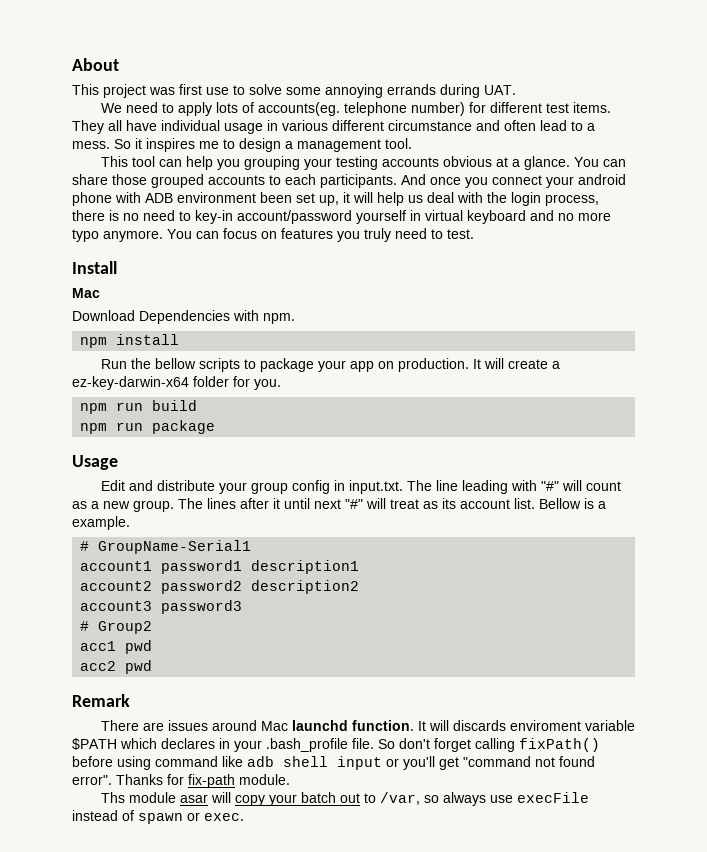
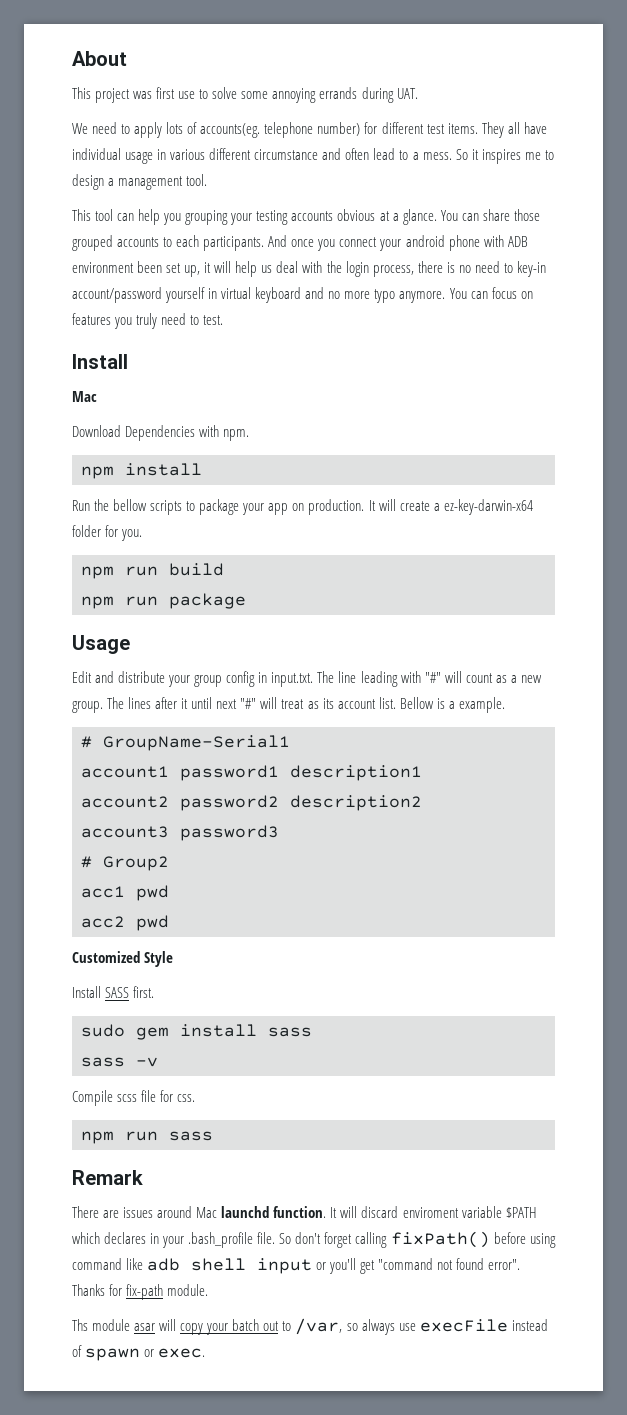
+ Customized Style
+ Install SASS first.
+ sudo gem install sass
+ sass -v
+ Compile scss file for css.
+ npm run sass
- It will discards enviroment variable $PATH which declares in your .bash_profile file.
+ It will discard enviroment variable $PATH which declares in your .bash_profile file.

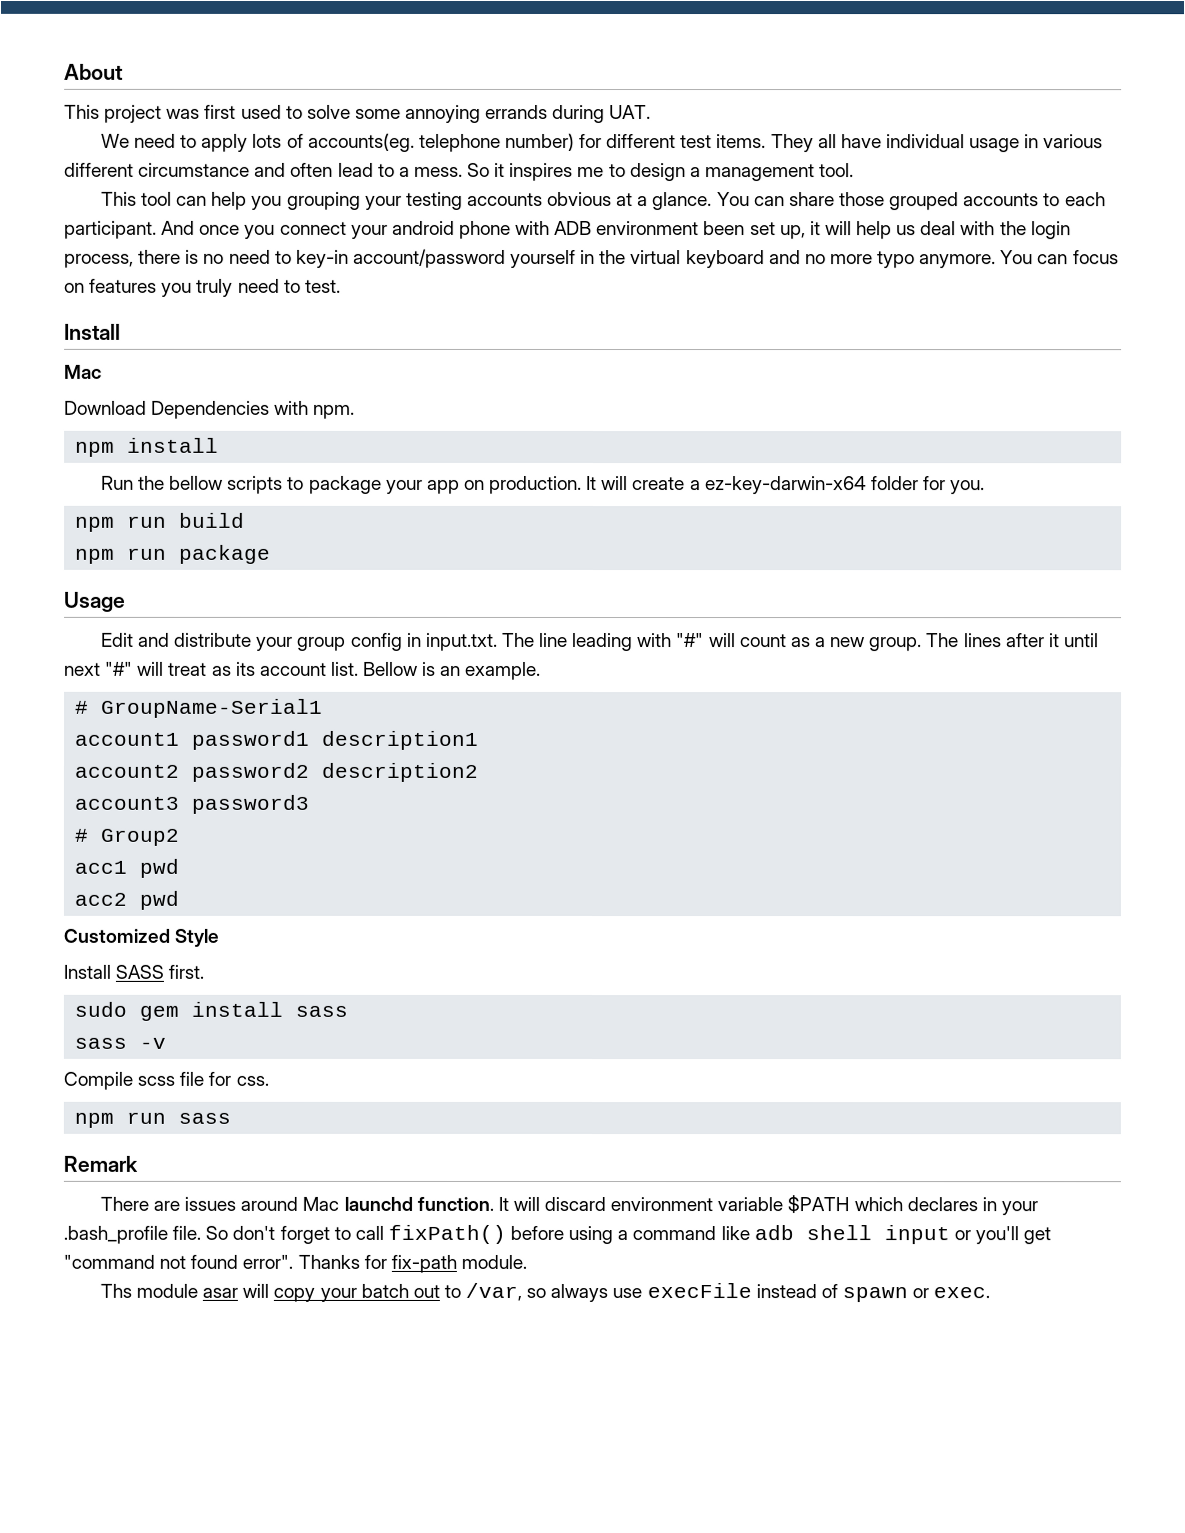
- This project was first use to solve some annoying errands during UAT.
+ This project was first used to solve some annoying errands during UAT.
- You can share those grouped accounts to each participants.
+ You can share those grouped accounts to each participant.
- And once you connect your android phone with ADB environment been set up, it will help us deal with the login process, there is no need to key-in account/password yourself in virtual keyboard and no more typo anymore.
+ And once you connect your android phone with ADB environment been set up, it will help us deal with the login process, there is no need to key-in account/password yourself in the virtual keyboard and no more typo anymore.
- Bellow is a example.
+ Bellow is an example.
- It will discard enviroment variable $PATH which declares in your .bash_profile file.
+ It will discard environment variable $PATH which declares in your .bash_profile file.
- So don't forget calling fixPath() before using command like adb shell input or you'll get "command not found error".
+ So don't forget to call fixPath() before using a command like adb shell input or you'll get "command not found error".

